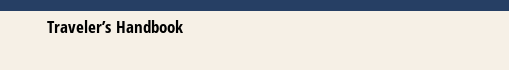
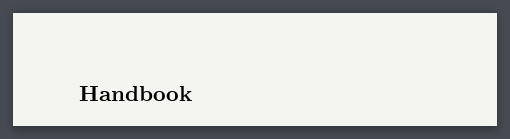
- Traveler’s Handbook
+ Handbook

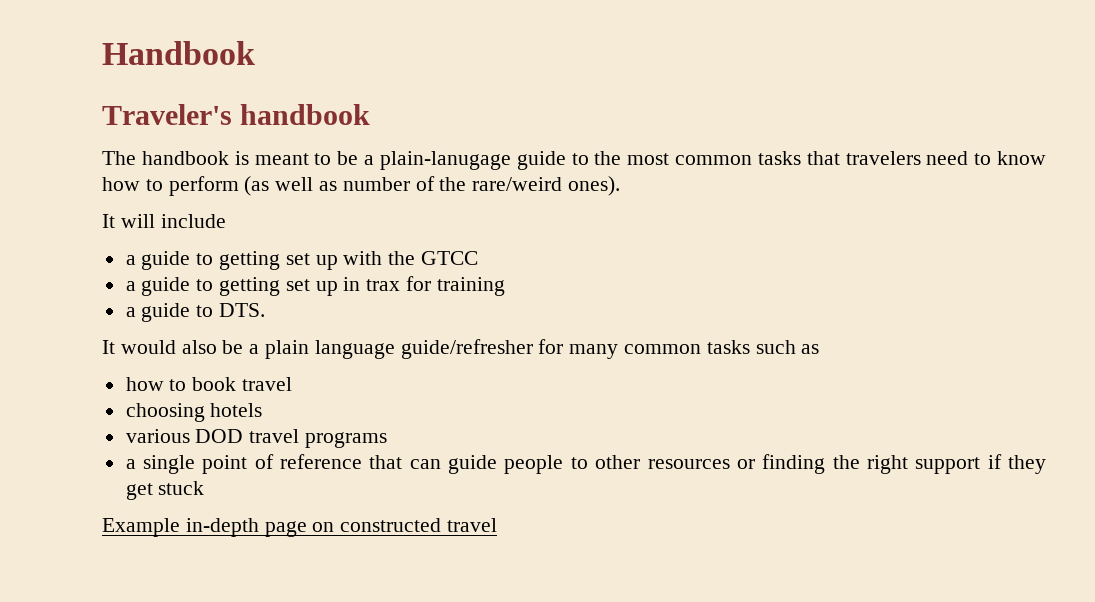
+ Traveler's handbook
+ The handbook is meant to be a plain-lanugage guide to the most common tasks that travelers need to know how to perform (as well as number of the rare/weird ones).
+ It will include
+ a guide to getting set up with the GTCC
+ a guide to getting set up in trax for training
+ a guide to DTS.
+ It would also be a plain language guide/refresher for many common tasks such as
+ how to book travel
+ choosing hotels
+ various DOD travel programs
+ a single point of reference that can guide people to other resources or finding the right support if they get stuck
+ Example in-depth page on constructed travel

